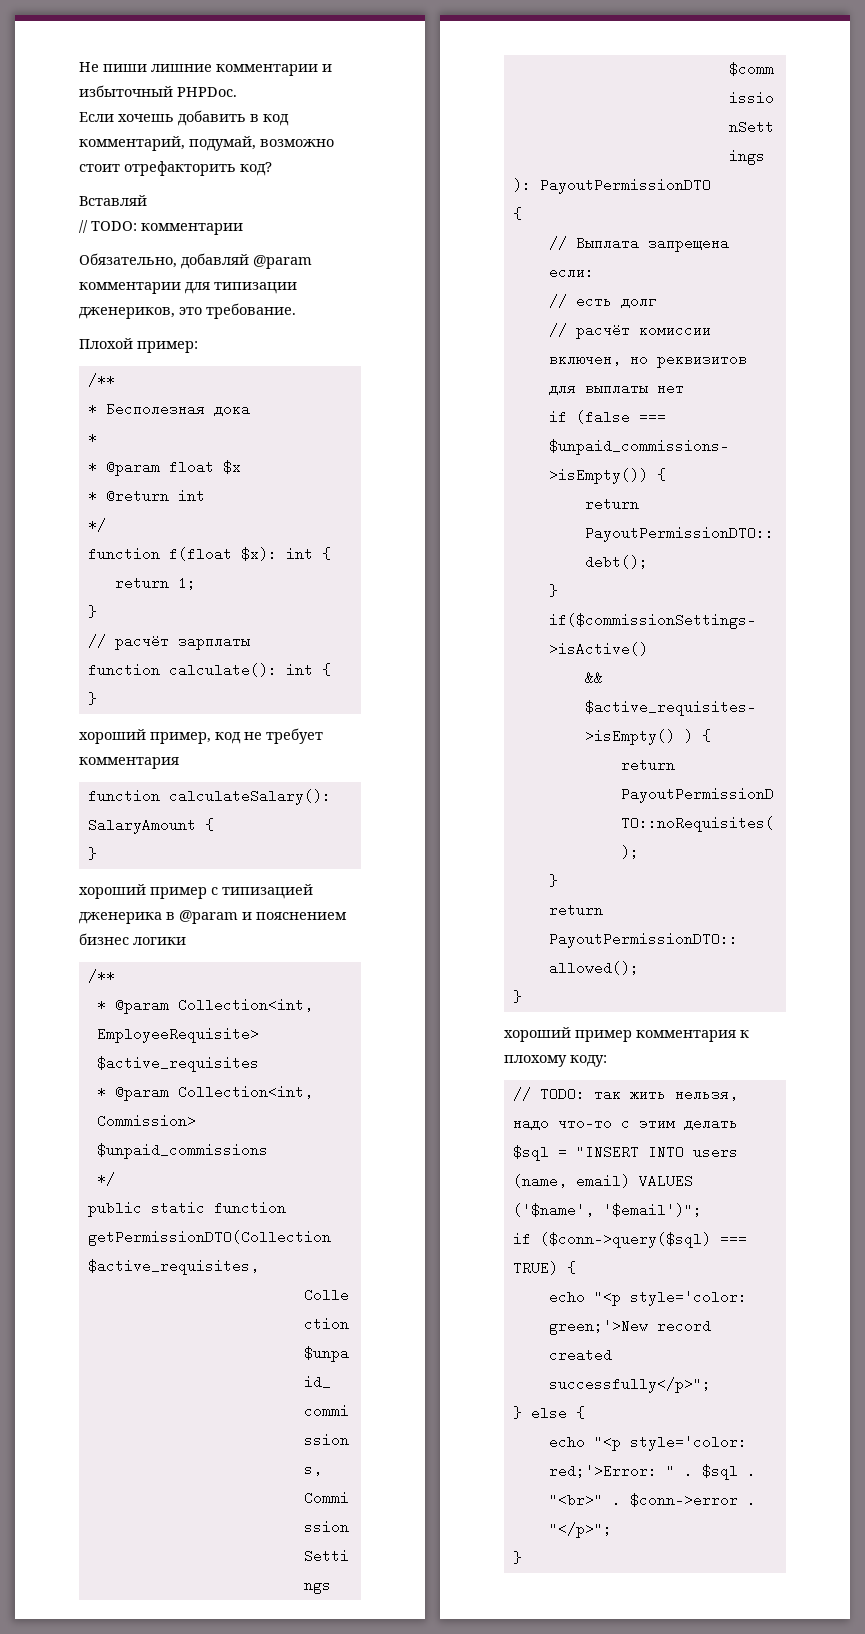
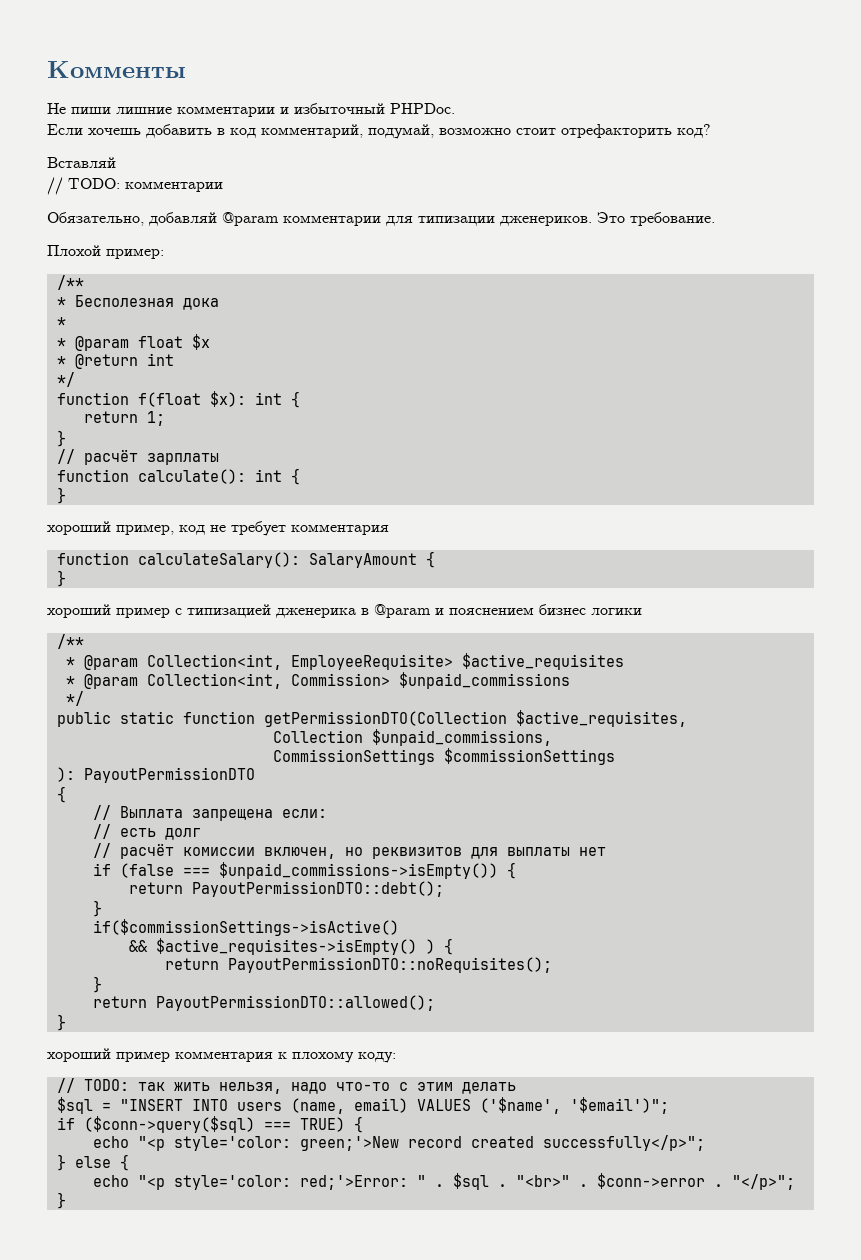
+ Комменты
- Обязательно, добавляй @param комментарии для типизации дженериков, это требование.
+ Обязательно, добавляй @param комментарии для типизации дженериков. Это требование.

